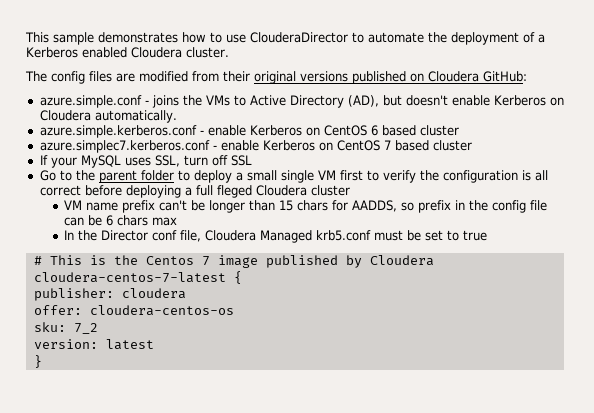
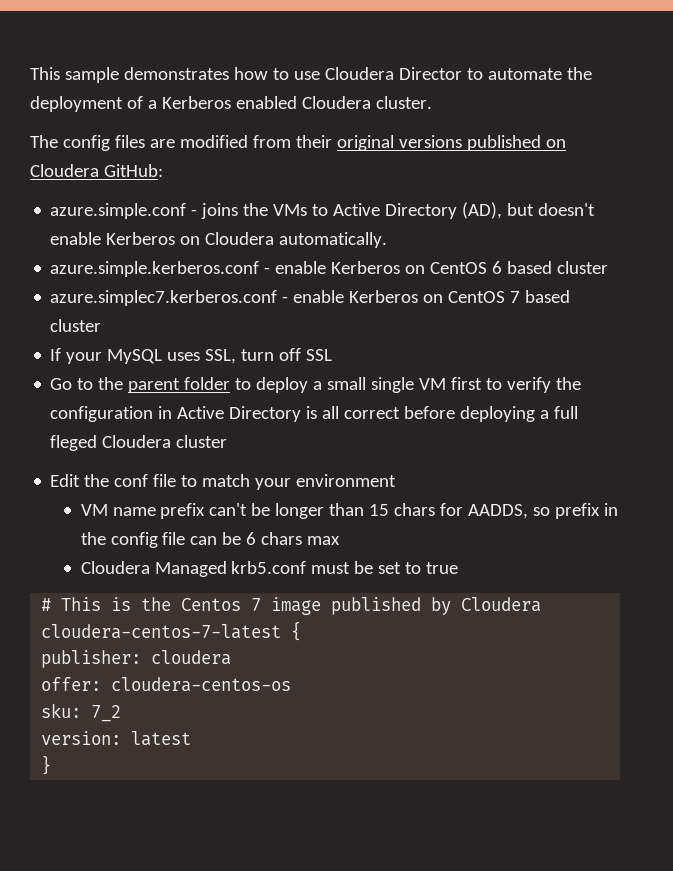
- This sample demonstrates how to use ClouderaDirector to automate the deployment of a Kerberos enabled Cloudera cluster.
+ This sample demonstrates how to use Cloudera Director to automate the deployment of a Kerberos enabled Cloudera cluster.
- Go to the parent folder to deploy a small single VM first to verify the configuration is all correct before deploying a full fleged Cloudera cluster
+ Go to the parent folder to deploy a small single VM first to verify the configuration in Active Directory is all correct before deploying a full fleged Cloudera cluster
+ Edit the conf file to match your environment
- In the Director conf file, Cloudera Managed krb5.conf must be set to true
+ Cloudera Managed krb5.conf must be set to true

